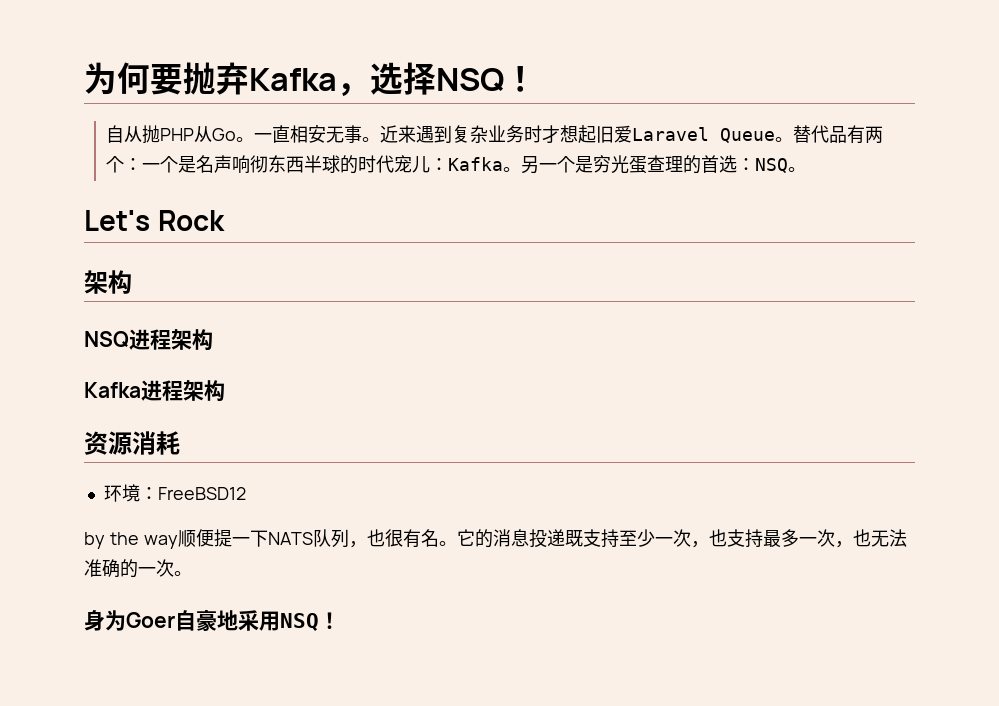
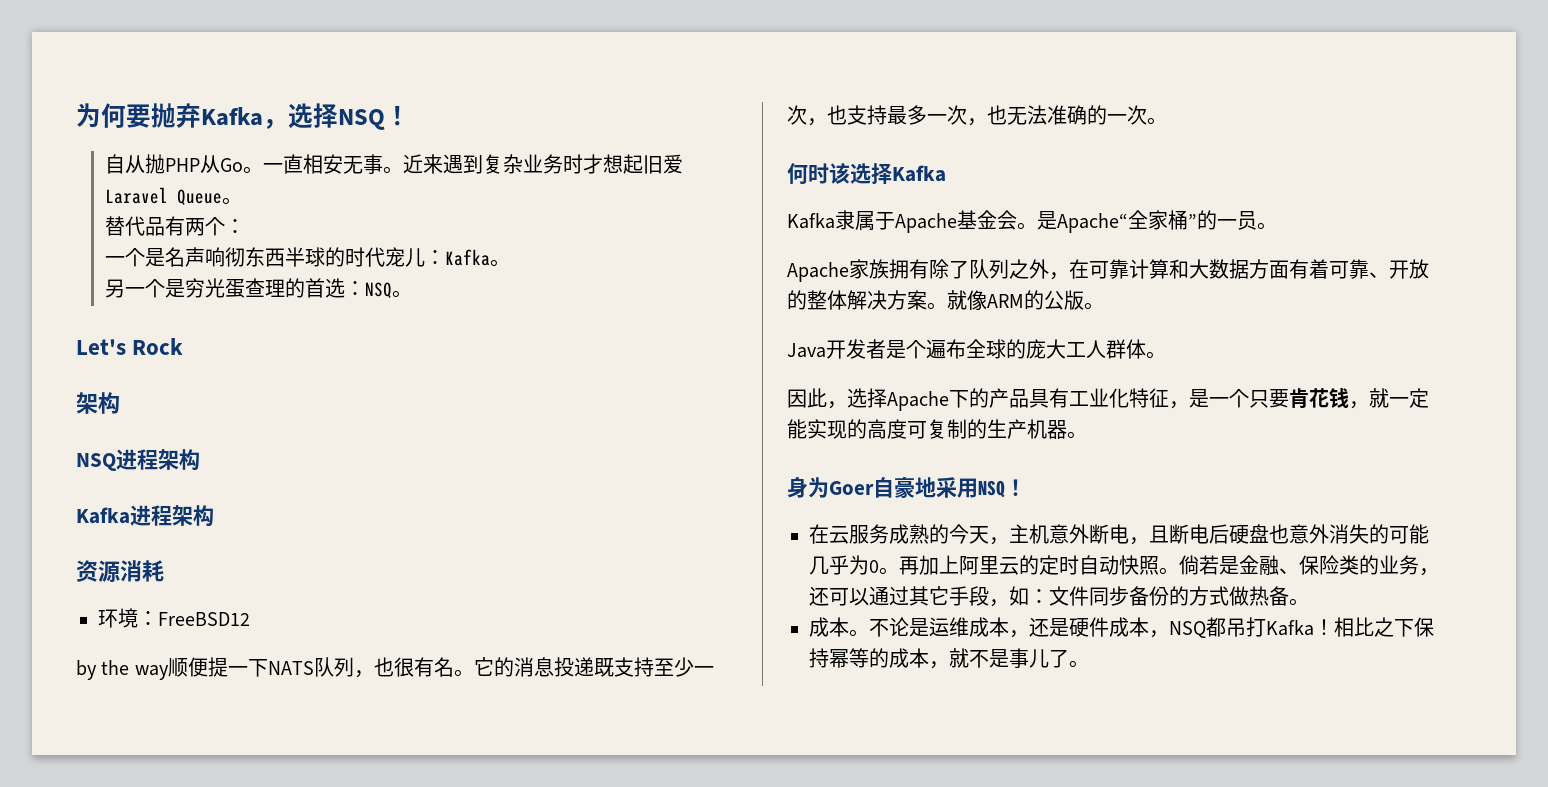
- 近来遇到复杂业务时才想起旧爱Laravel Queue。替代品有两个：一个是名声响彻东西半球的时代宠儿：Kafka。另一个是穷光蛋查理的首选：NSQ。
+ 近来遇到复杂业务时才想起旧爱Laravel Queue。
+ 替代品有两个：
+ 一个是名声响彻东西半球的时代宠儿：Kafka。
+ 另一个是穷光蛋查理的首选：NSQ。
+ 何时该选择Kafka
+ Kafka隶属于Apache基金会。是Apache“全家桶”的一员。
+ Apache家族拥有除了队列之外，在可靠计算和大数据方面有着可靠、开放的整体解决方案。就像ARM的公版。
+ Java开发者是个遍布全球的庞大工人群体。
+ 因此，选择Apache下的产品具有工业化特征，是一个只要肯花钱，就一定能实现的高度可复制的生产机器。
+ 在云服务成熟的今天，主机意外断电，且断电后硬盘也意外消失的可能几乎为0。再加上阿里云的定时自动快照。倘若是金融、保险类的业务，还可以通过其它手段，如：文件同步备份的方式做热备。
+ 成本。不论是运维成本，还是硬件成本，NSQ都吊打Kafka！相比之下保持幂等的成本，就不是事儿了。

